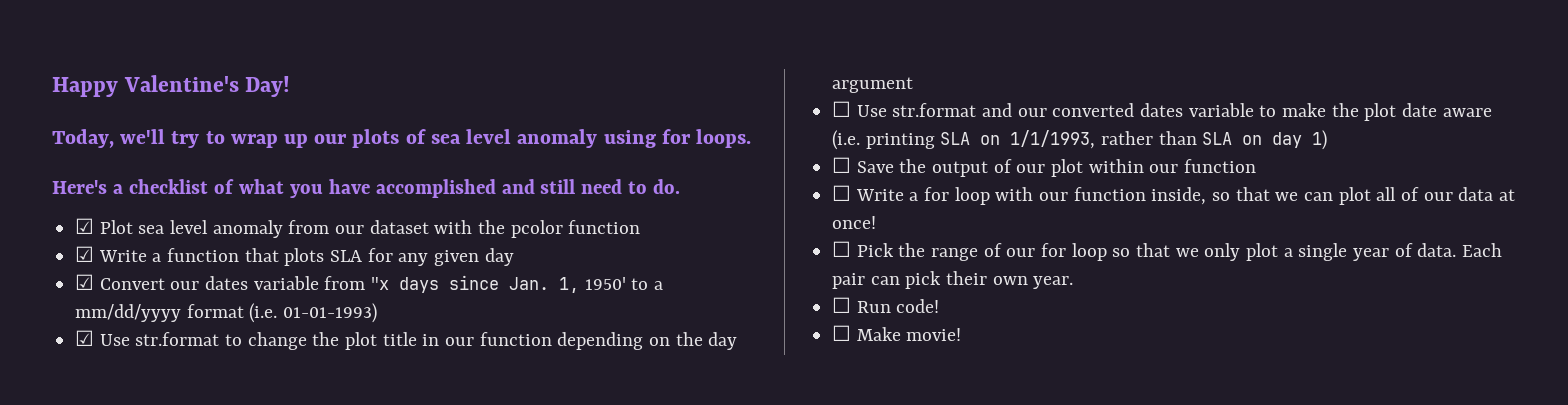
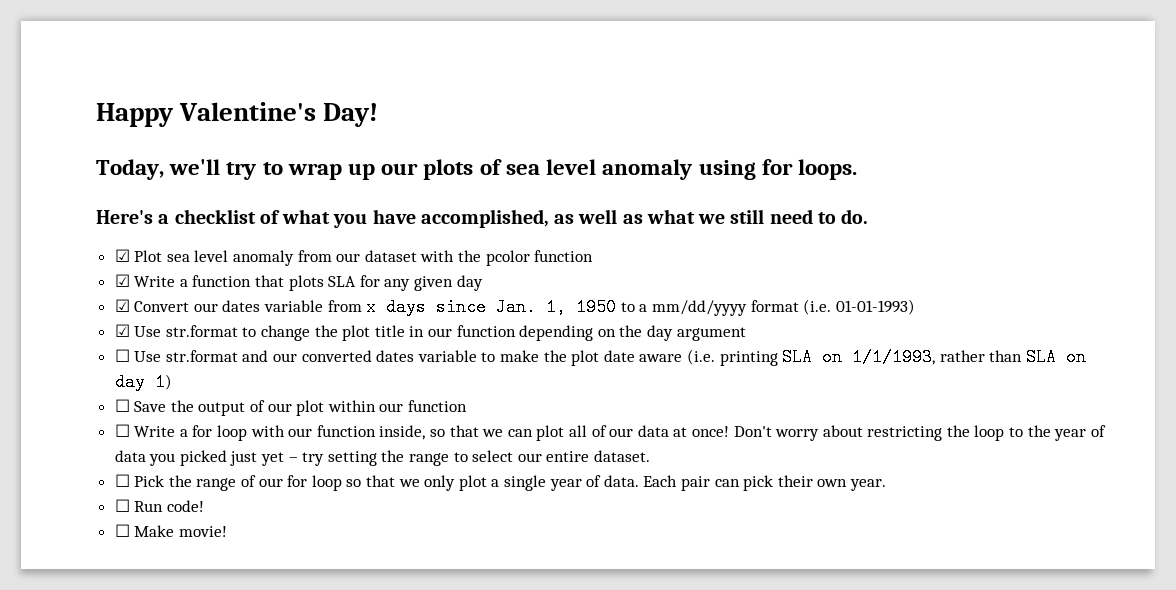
- Here's a checklist of what you have accomplished and still need to do.
+ Here's a checklist of what you have accomplished, as well as what we still need to do.
- ☑ Convert our dates variable from "x days since Jan. 1, 1950' to a mm/dd/yyyy format (i.e. 01-01-1993)
+ ☑ Convert our dates variable from x days since Jan. 1, 1950 to a mm/dd/yyyy format (i.e. 01-01-1993)
+ Don't worry about restricting the loop to the year of data you picked just yet – try setting the range to select our entire dataset.

